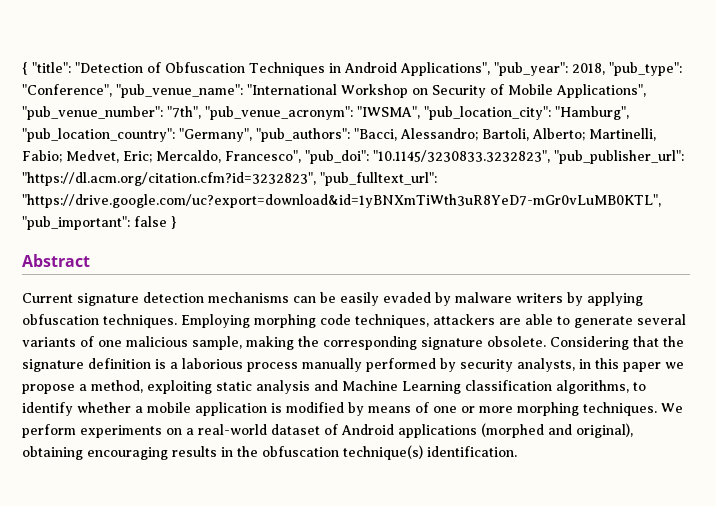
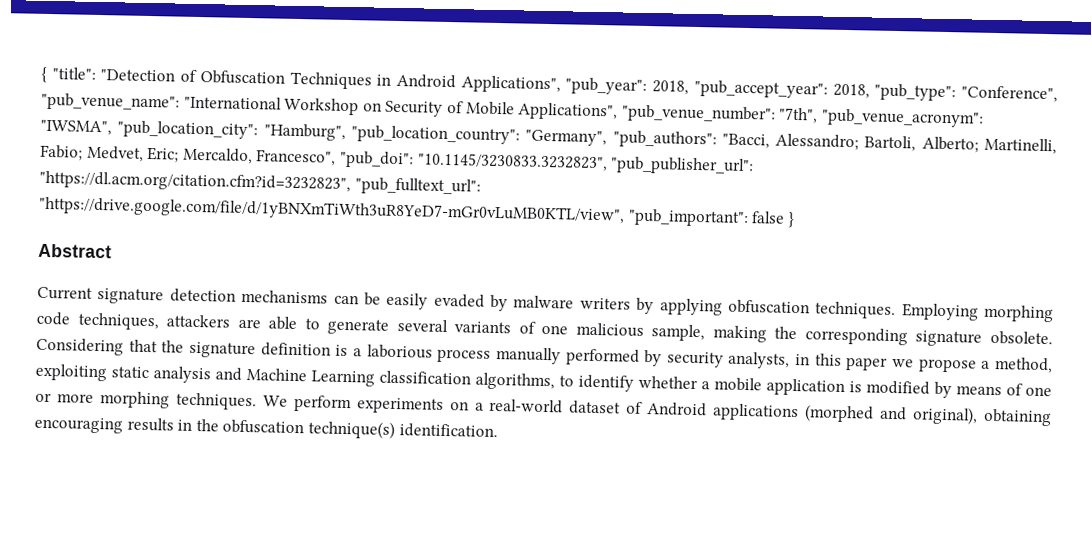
- { "title": "Detection of Obfuscation Techniques in Android Applications", "pub_year": 2018, "pub_type": "Conference", "pub_venue_name": "International Workshop on Security of Mobile Applications", "pub_venue_number": "7th", "pub_venue_acronym": "IWSMA", "pub_location_city": "Hamburg", "pub_location_country": "Germany", "pub_authors": "Bacci, Alessandro; Bartoli, Alberto; Martinelli, Fabio; Medvet, Eric; Mercaldo, Francesco", "pub_doi": "10.1145/3230833.3232823", "pub_publisher_url": "https://dl.acm.org/citation.cfm?id=3232823", "pub_fulltext_url": "https://drive.google.com/uc?export=download&id=1yBNXmTiWth3uR8YeD7-mGr0vLuMB0KTL", "pub_important": false }
+ { "title": "Detection of Obfuscation Techniques in Android Applications", "pub_year": 2018, "pub_accept_year": 2018, "pub_type": "Conference", "pub_venue_name": "International Workshop on Security of Mobile Applications", "pub_venue_number": "7th", "pub_venue_acronym": "IWSMA", "pub_location_city": "Hamburg", "pub_location_country": "Germany", "pub_authors": "Bacci, Alessandro; Bartoli, Alberto; Martinelli, Fabio; Medvet, Eric; Mercaldo, Francesco", "pub_doi": "10.1145/3230833.3232823", "pub_publisher_url": "https://dl.acm.org/citation.cfm?id=3232823", "pub_fulltext_url": "https://drive.google.com/file/d/1yBNXmTiWth3uR8YeD7-mGr0vLuMB0KTL/view", "pub_important": false }

